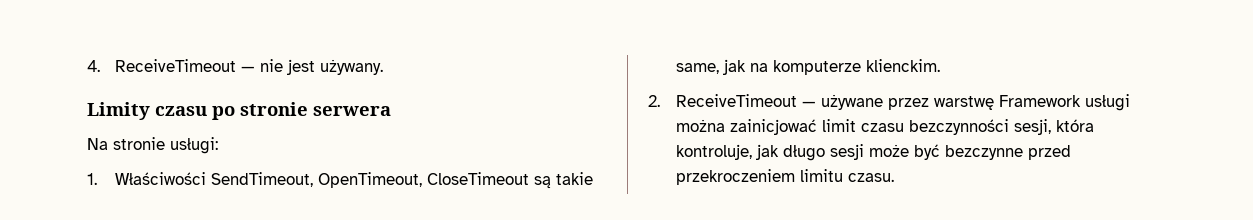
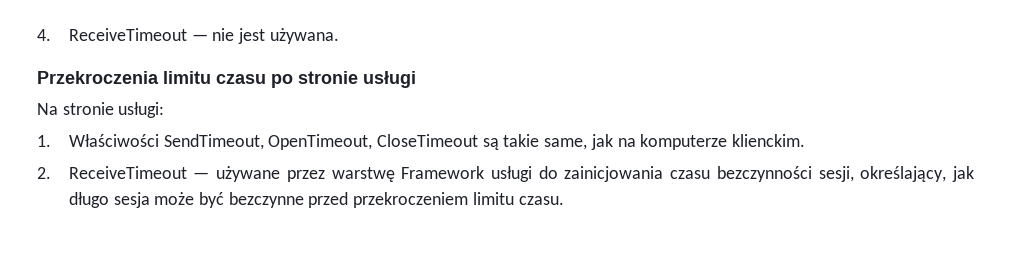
- 4. ReceiveTimeout — nie jest używany.
- Limity czasu po stronie serwera
+ 4. ReceiveTimeout — nie jest używana.
+ Przekroczenia limitu czasu po stronie usługi
- 2. ReceiveTimeout — używane przez warstwę Framework usługi można zainicjować limit czasu bezczynności sesji, która kontroluje, jak długo sesji może być bezczynne przed przekroczeniem limitu czasu.
+ 2. ReceiveTimeout — używane przez warstwę Framework usługi do zainicjowania czasu bezczynności sesji, określający, jak długo sesja może być bezczynne przed przekroczeniem limitu czasu.

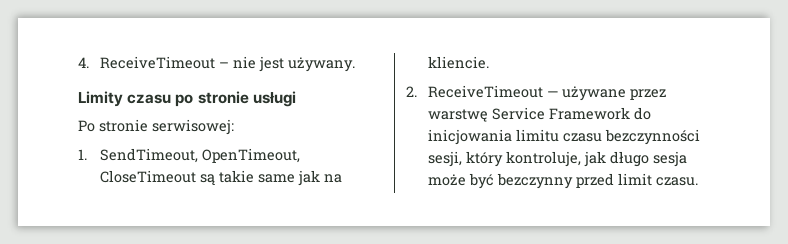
- 4. ReceiveTimeout — nie jest używana.
- Przekroczenia limitu czasu po stronie usługi
+ 4. ReceiveTimeout – nie jest używany.
+ Limity czasu po stronie usługi
- Na stronie usługi:
+ Po stronie serwisowej:
- 1. Właściwości SendTimeout, OpenTimeout, CloseTimeout są takie same, jak na komputerze klienckim.
+ 1. SendTimeout, OpenTimeout, CloseTimeout są takie same jak na kliencie.
- 2. ReceiveTimeout — używane przez warstwę Framework usługi do zainicjowania czasu bezczynności sesji, określający, jak długo sesja może być bezczynne przed przekroczeniem limitu czasu.
+ 2. ReceiveTimeout — używane przez warstwę Service Framework do inicjowania limitu czasu bezczynności sesji, który kontroluje, jak długo sesja może być bezczynny przed limit czasu.

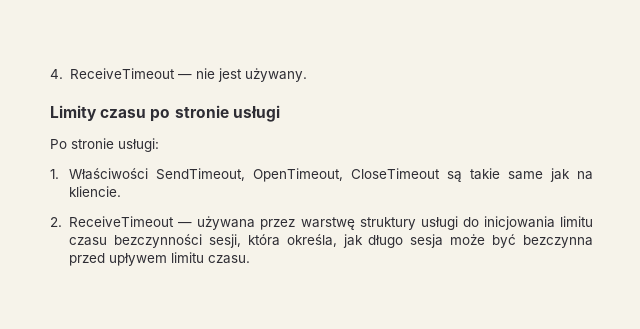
- 4. ReceiveTimeout – nie jest używany.
+ 4. ReceiveTimeout — nie jest używany.
- Po stronie serwisowej:
+ Po stronie usługi:
- 1. SendTimeout, OpenTimeout, CloseTimeout są takie same jak na kliencie.
+ 1. Właściwości SendTimeout, OpenTimeout, CloseTimeout są takie same jak na kliencie.
- 2. ReceiveTimeout — używane przez warstwę Service Framework do inicjowania limitu czasu bezczynności sesji, który kontroluje, jak długo sesja może być bezczynny przed limit czasu.
+ 2. ReceiveTimeout — używana przez warstwę struktury usługi do inicjowania limitu czasu bezczynności sesji, która określa, jak długo sesja może być bezczynna przed upływem limitu czasu.

